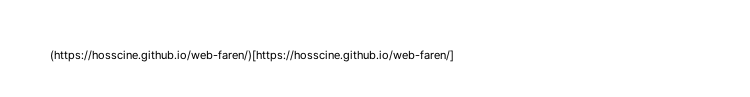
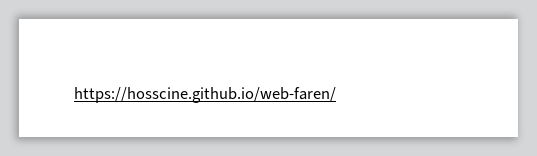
- (https://hosscine.github.io/web-faren/)[https://hosscine.github.io/web-faren/]
+ https://hosscine.github.io/web-faren/

